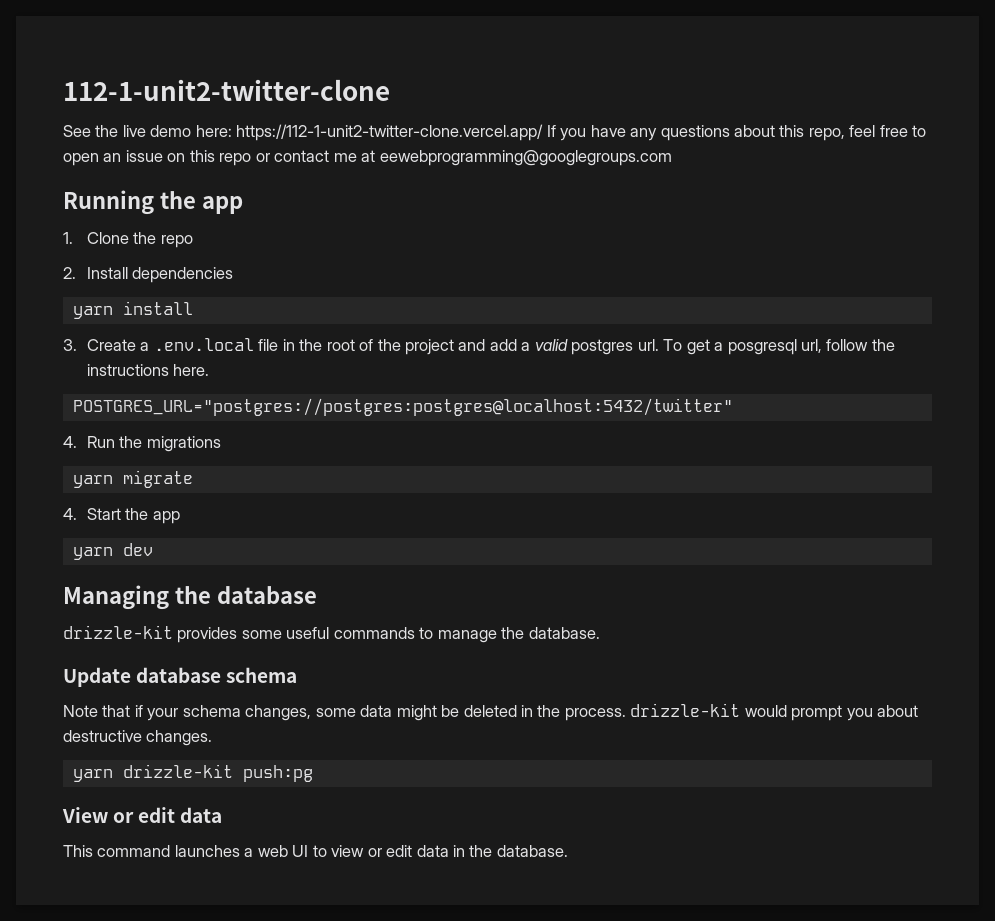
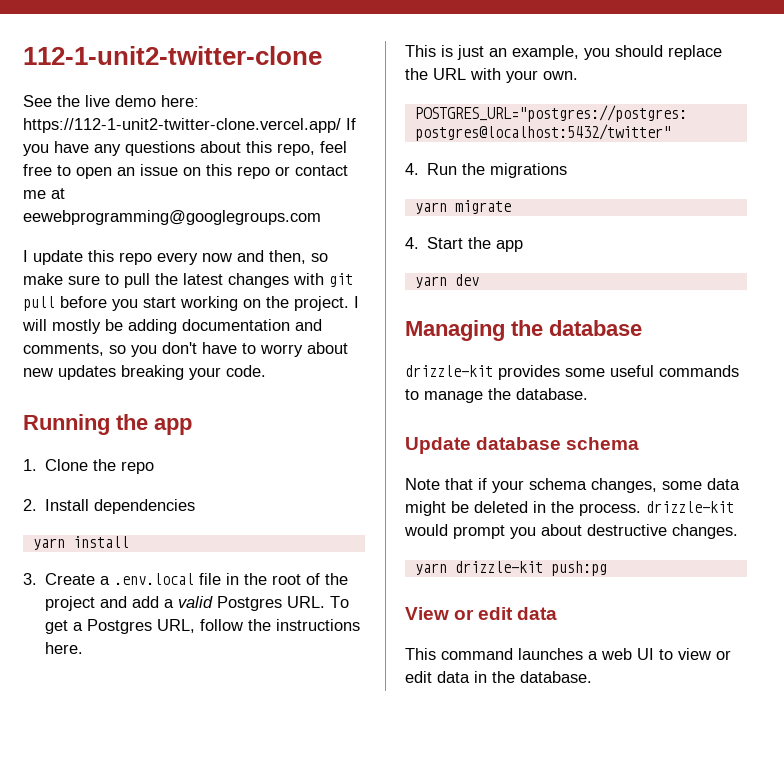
+ I update this repo every now and then, so make sure to pull the latest changes with git pull before you start working on the project. I will mostly be adding documentation and comments, so you don't have to worry about new updates breaking your code.
- 3. Create a .env.local file in the root of the project and add a valid postgres url. To get a posgresql url, follow the instructions here.
+ 3. Create a .env.local file in the root of the project and add a valid Postgres URL. To get a Postgres URL, follow the instructions here.
+ This is just an example, you should replace the URL with your own.

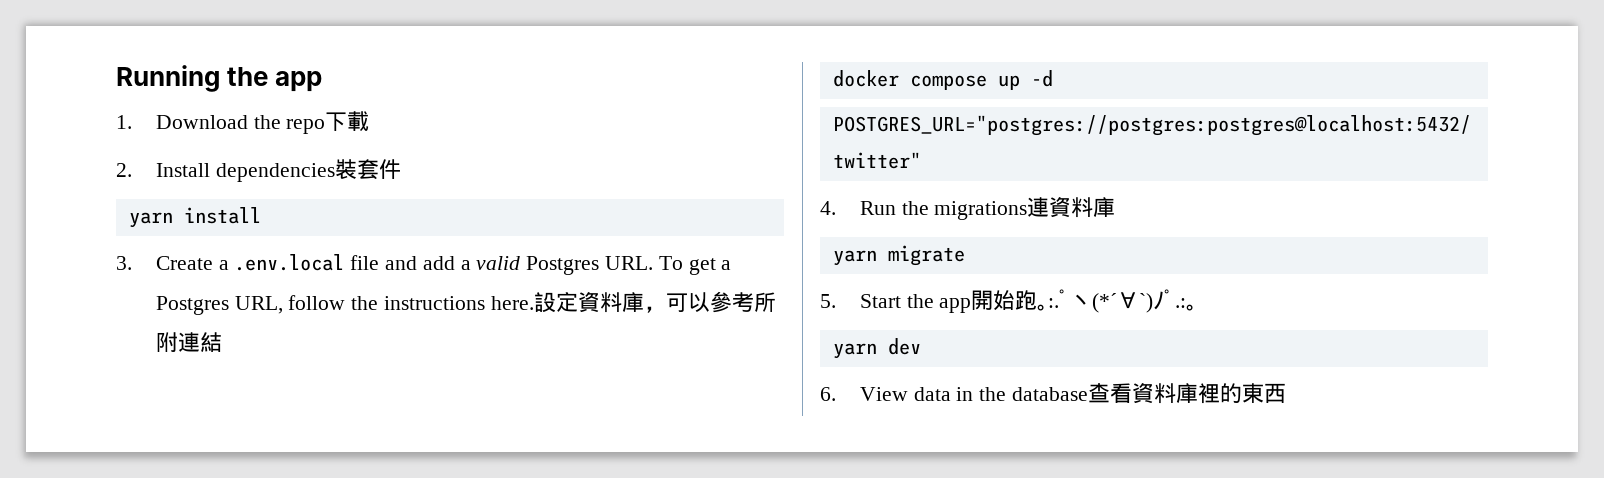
- 112-1-unit2-twitter-clone
- See the live demo here: https://112-1-unit2-twitter-clone.vercel.app/ If you have any questions about this repo, feel free to open an issue on this repo or contact me at eewebprogramming@googlegroups.com
- I update this repo every now and then, so make sure to pull the latest changes with git pull before you start working on the project. I will mostly be adding documentation and comments, so you don't have to worry about new updates breaking your code.
- 1. Clone the repo
+ 1. Download the repo下載
- 2. Install dependencies
+ 2. Install dependencies裝套件
- 3. Create a .env.local file in the root of the project and add a valid Postgres URL. To get a Postgres URL, follow the instructions here.
- This is just an example, you should replace the URL with your own.
+ 3. Create a .env.local file and add a valid Postgres URL. To get a Postgres URL, follow the instructions here.設定資料庫，可以參考所附連結
+ docker compose up -d
- 4. Run the migrations
+ 4. Run the migrations連資料庫
- 4. Start the app
+ 5. Start the app開始跑｡:.ﾟヽ(*´∀`)ﾉﾟ.:｡
  yarn dev
- Managing the database
- drizzle-kit provides some useful commands to manage the database.
- Update database schema
- Note that if your schema changes, some data might be deleted in the process. drizzle-kit would prompt you about destructive changes.
- yarn drizzle-kit push:pg
- View or edit data
- This command launches a web UI to view or edit data in the database.
+ 6. View data in the database查看資料庫裡的東西

